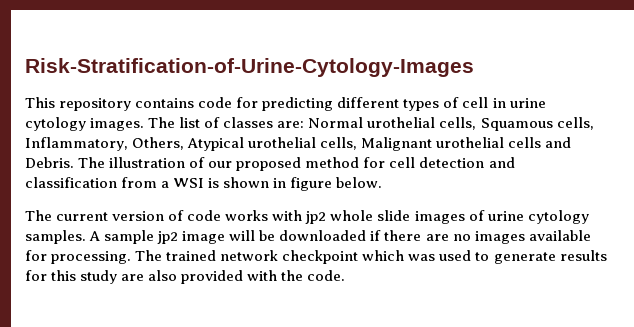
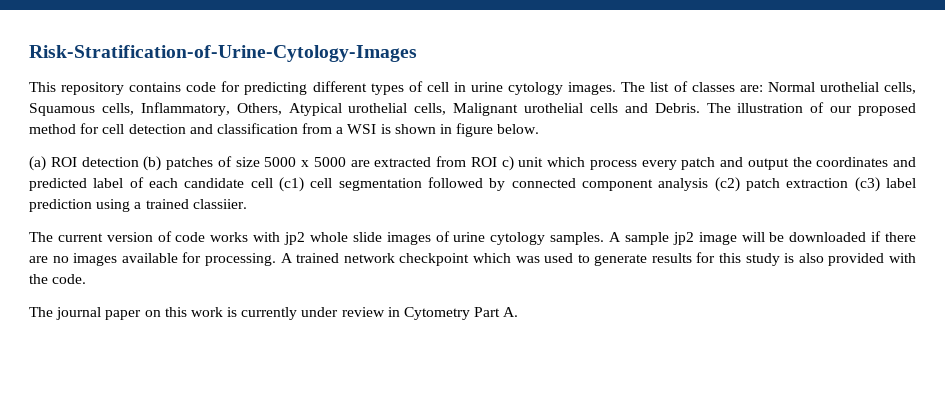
+ (a) ROI detection (b) patches of size 5000 x 5000 are extracted from ROI c) unit which process every patch and output the coordinates and predicted label of each candidate cell (c1) cell segmentation followed by connected component analysis (c2) patch extraction (c3) label prediction using a trained classiier.
- The trained network checkpoint which was used to generate results for this study are also provided with the code.
+ A trained network checkpoint which was used to generate results for this study is also provided with the code.
+ The journal paper on this work is currently under review in Cytometry Part A.

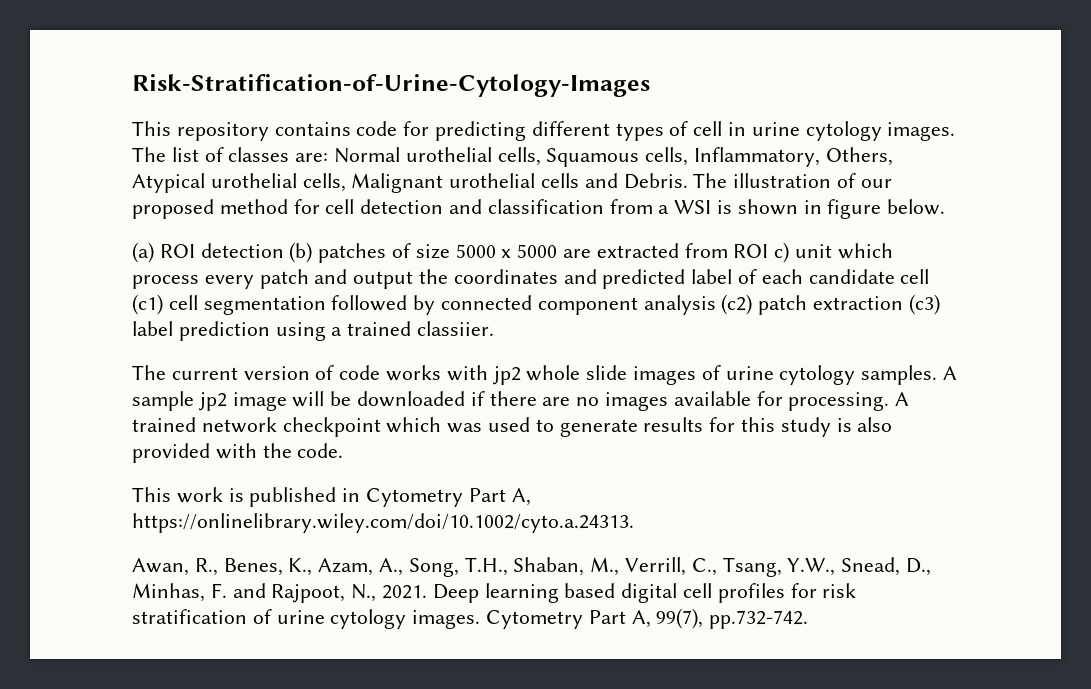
- The journal paper on this work is currently under review in Cytometry Part A.
+ This work is published in Cytometry Part A, https://onlinelibrary.wiley.com/doi/10.1002/cyto.a.24313.
+ Awan, R., Benes, K., Azam, A., Song, T.H., Shaban, M., Verrill, C., Tsang, Y.W., Snead, D., Minhas, F. and Rajpoot, N., 2021. Deep learning based digital cell profiles for risk stratification of urine cytology images. Cytometry Part A, 99(7), pp.732-742.

